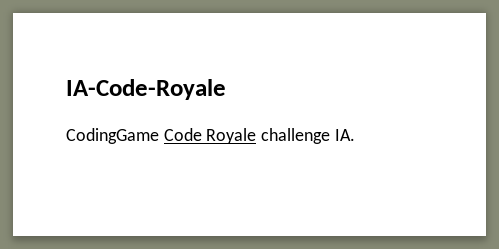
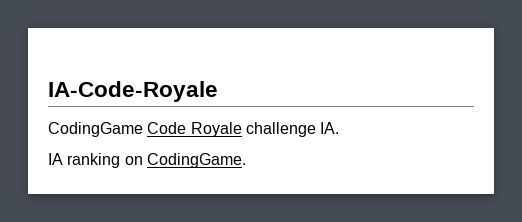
+ IA ranking on CodingGame.

